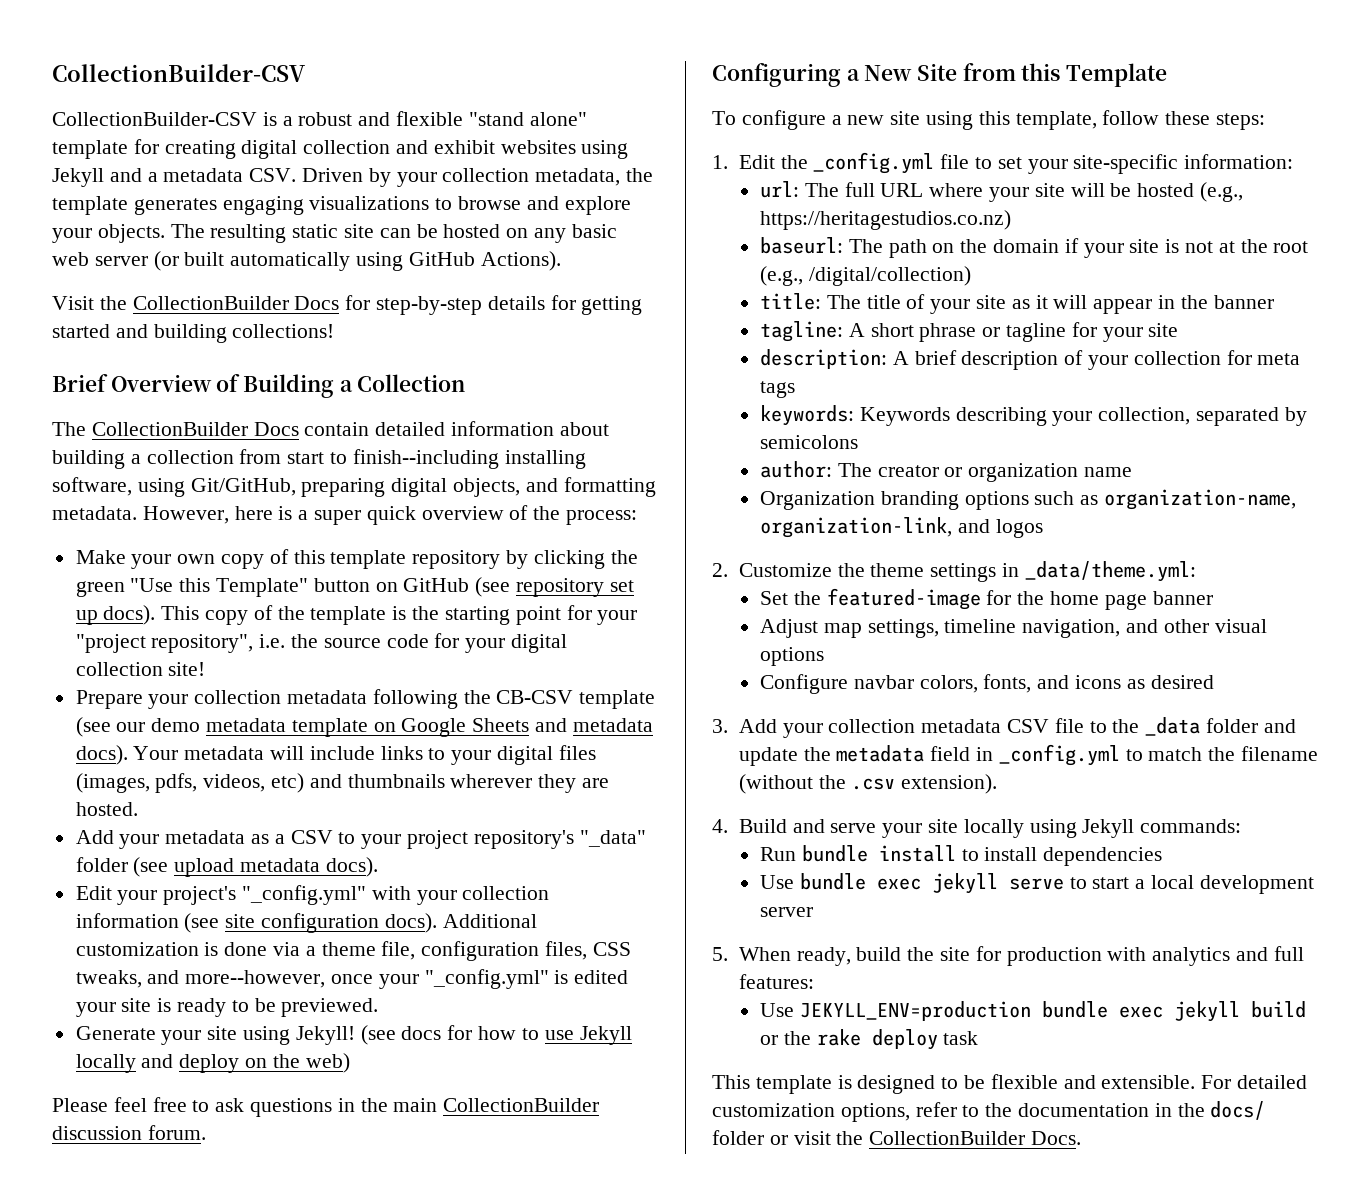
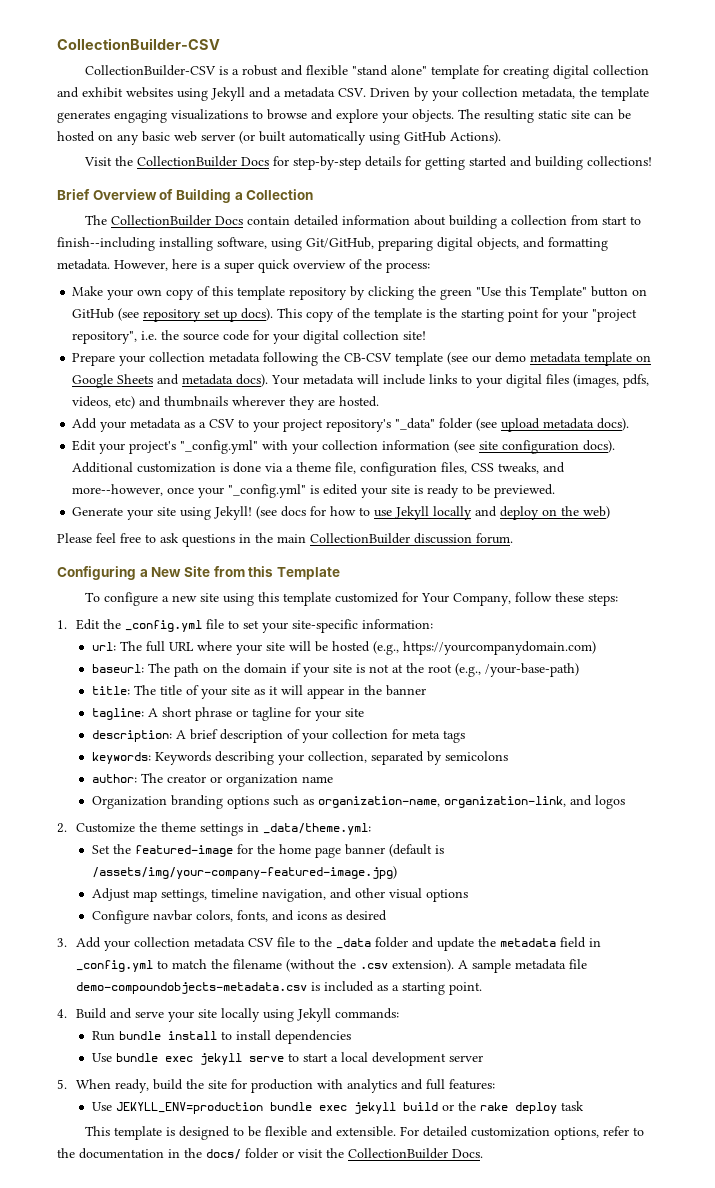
- To configure a new site using this template, follow these steps:
+ To configure a new site using this template customized for Your Company, follow these steps:
- url: The full URL where your site will be hosted (e.g., https://heritagestudios.co.nz)
+ url: The full URL where your site will be hosted (e.g., https://yourcompanydomain.com)
- baseurl: The path on the domain if your site is not at the root (e.g., /digital/collection)
+ baseurl: The path on the domain if your site is not at the root (e.g., /your-base-path)
- Set the featured-image for the home page banner
+ Set the featured-image for the home page banner (default is /assets/img/your-company-featured-image.jpg)
+ A sample metadata file demo-compoundobjects-metadata.csv is included as a starting point.

